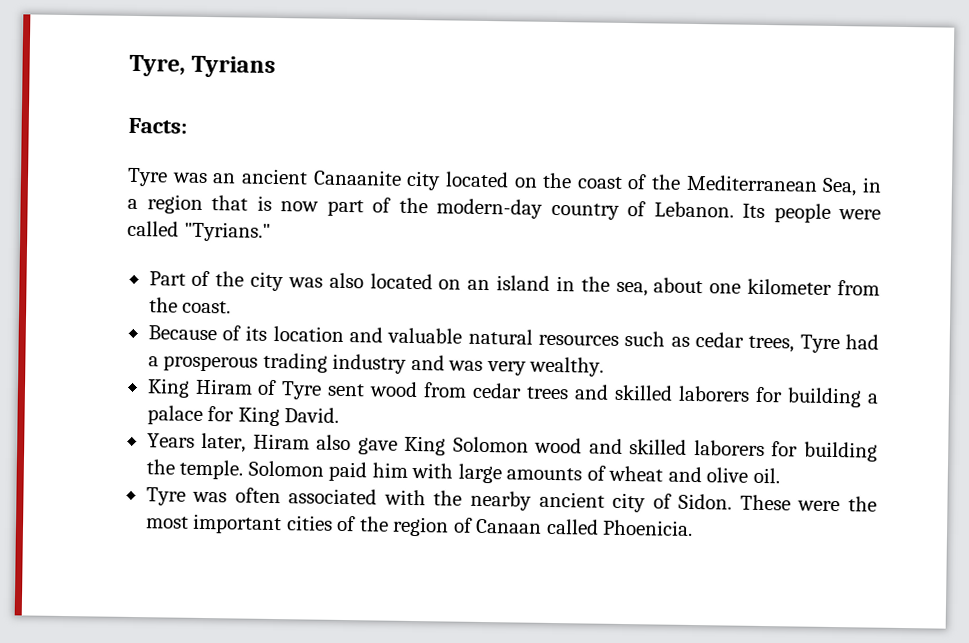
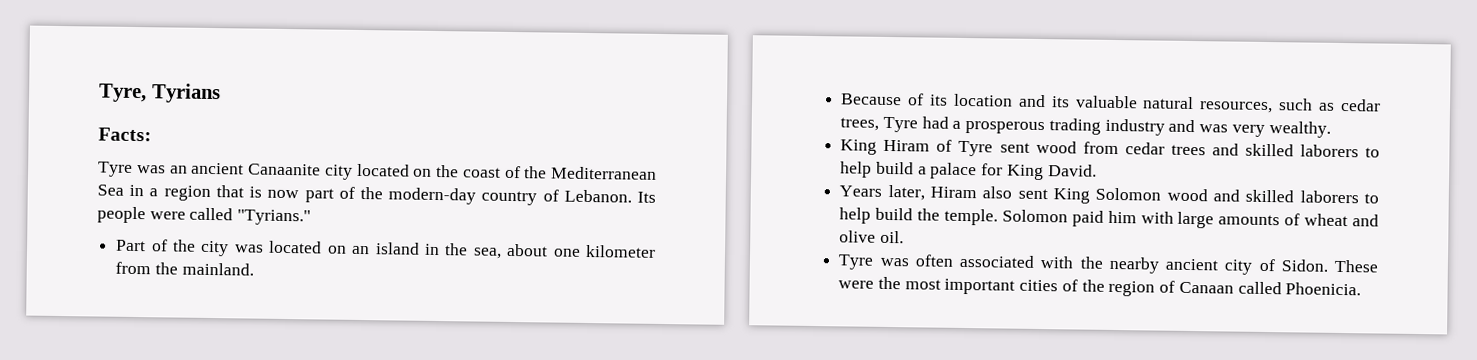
- Tyre was an ancient Canaanite city located on the coast of the Mediterranean Sea, in a region that is now part of the modern-day country of Lebanon.
+ Tyre was an ancient Canaanite city located on the coast of the Mediterranean Sea in a region that is now part of the modern-day country of Lebanon.
- Part of the city was also located on an island in the sea, about one kilometer from the coast.
+ Part of the city was located on an island in the sea, about one kilometer from the mainland.
- Because of its location and valuable natural resources such as cedar trees, Tyre had a prosperous trading industry and was very wealthy.
+ Because of its location and its valuable natural resources, such as cedar trees, Tyre had a prosperous trading industry and was very wealthy.
- King Hiram of Tyre sent wood from cedar trees and skilled laborers for building a palace for King David.
+ King Hiram of Tyre sent wood from cedar trees and skilled laborers to help build a palace for King David.
- Years later, Hiram also gave King Solomon wood and skilled laborers for building the temple.
+ Years later, Hiram also sent King Solomon wood and skilled laborers to help build the temple.

